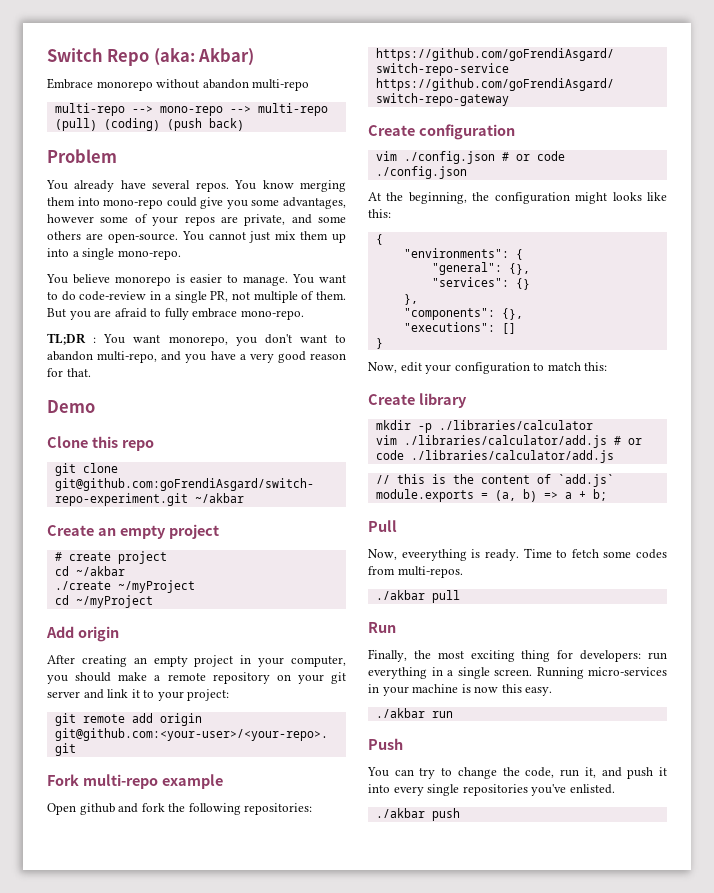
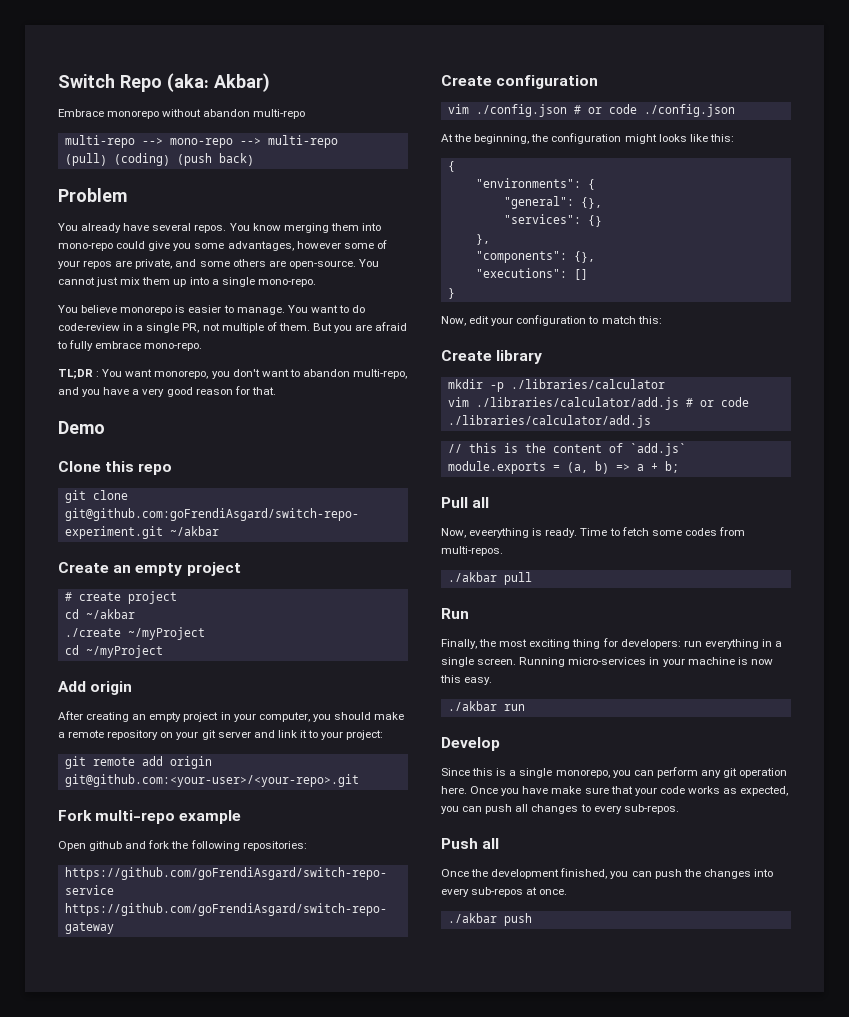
- Pull
+ Pull all
- Push
- You can try to change the code, run it, and push it into every single repositories you've enlisted.
+ Develop
+ Since this is a single monorepo, you can perform any git operation here. Once you have make sure that your code works as expected, you can push all changes to every sub-repos.
+ Push all
+ Once the development finished, you can push the changes into every sub-repos at once.

